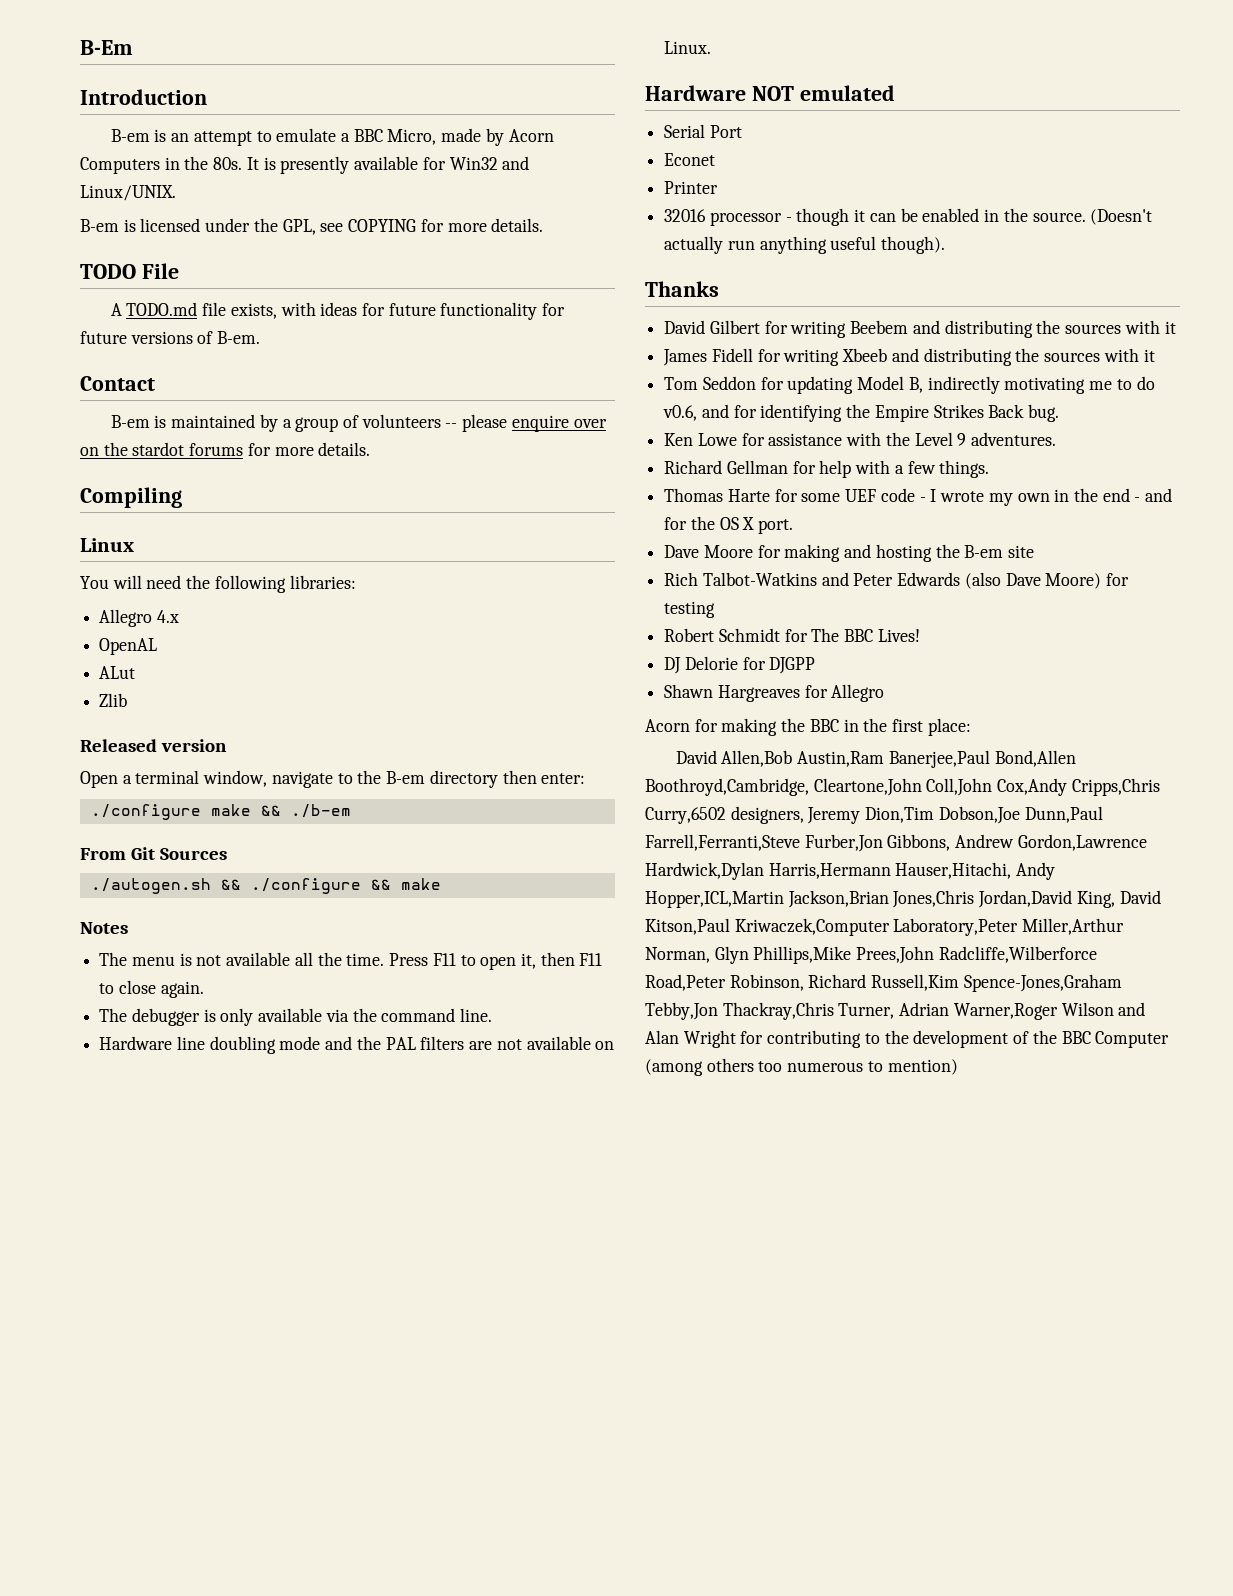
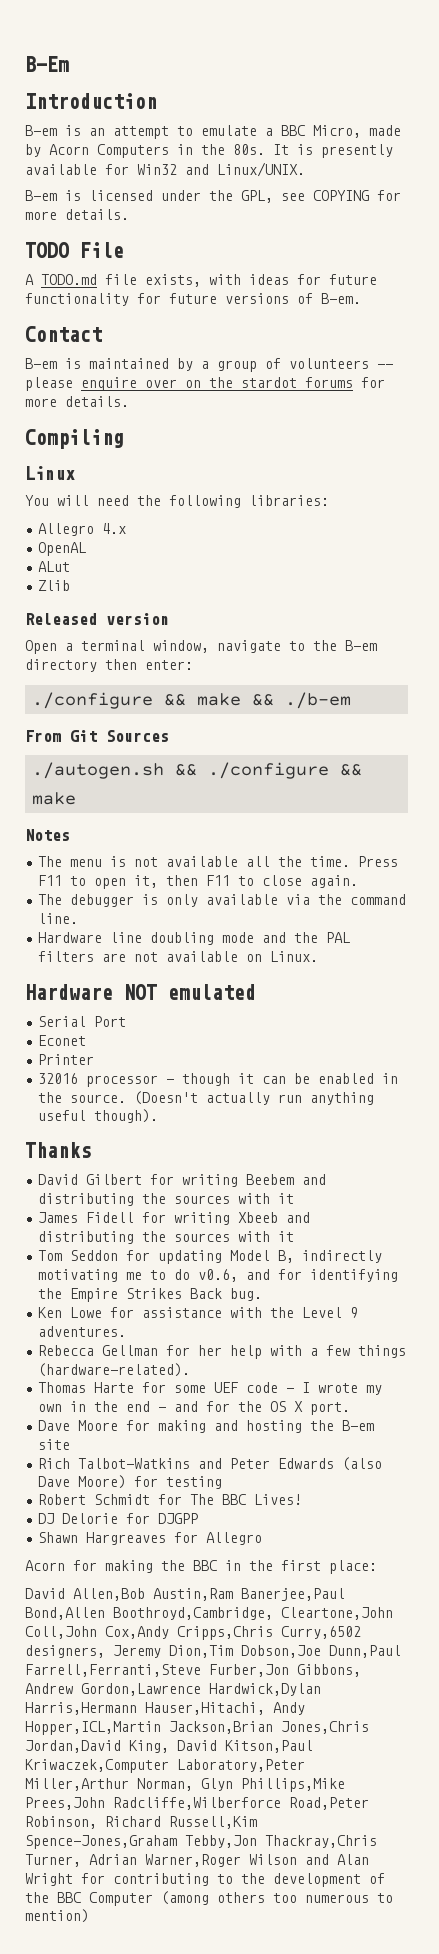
- ./configure make && ./b-em
+ ./configure && make && ./b-em
- Richard Gellman for help with a few things.
+ Rebecca Gellman for her help with a few things (hardware-related).

